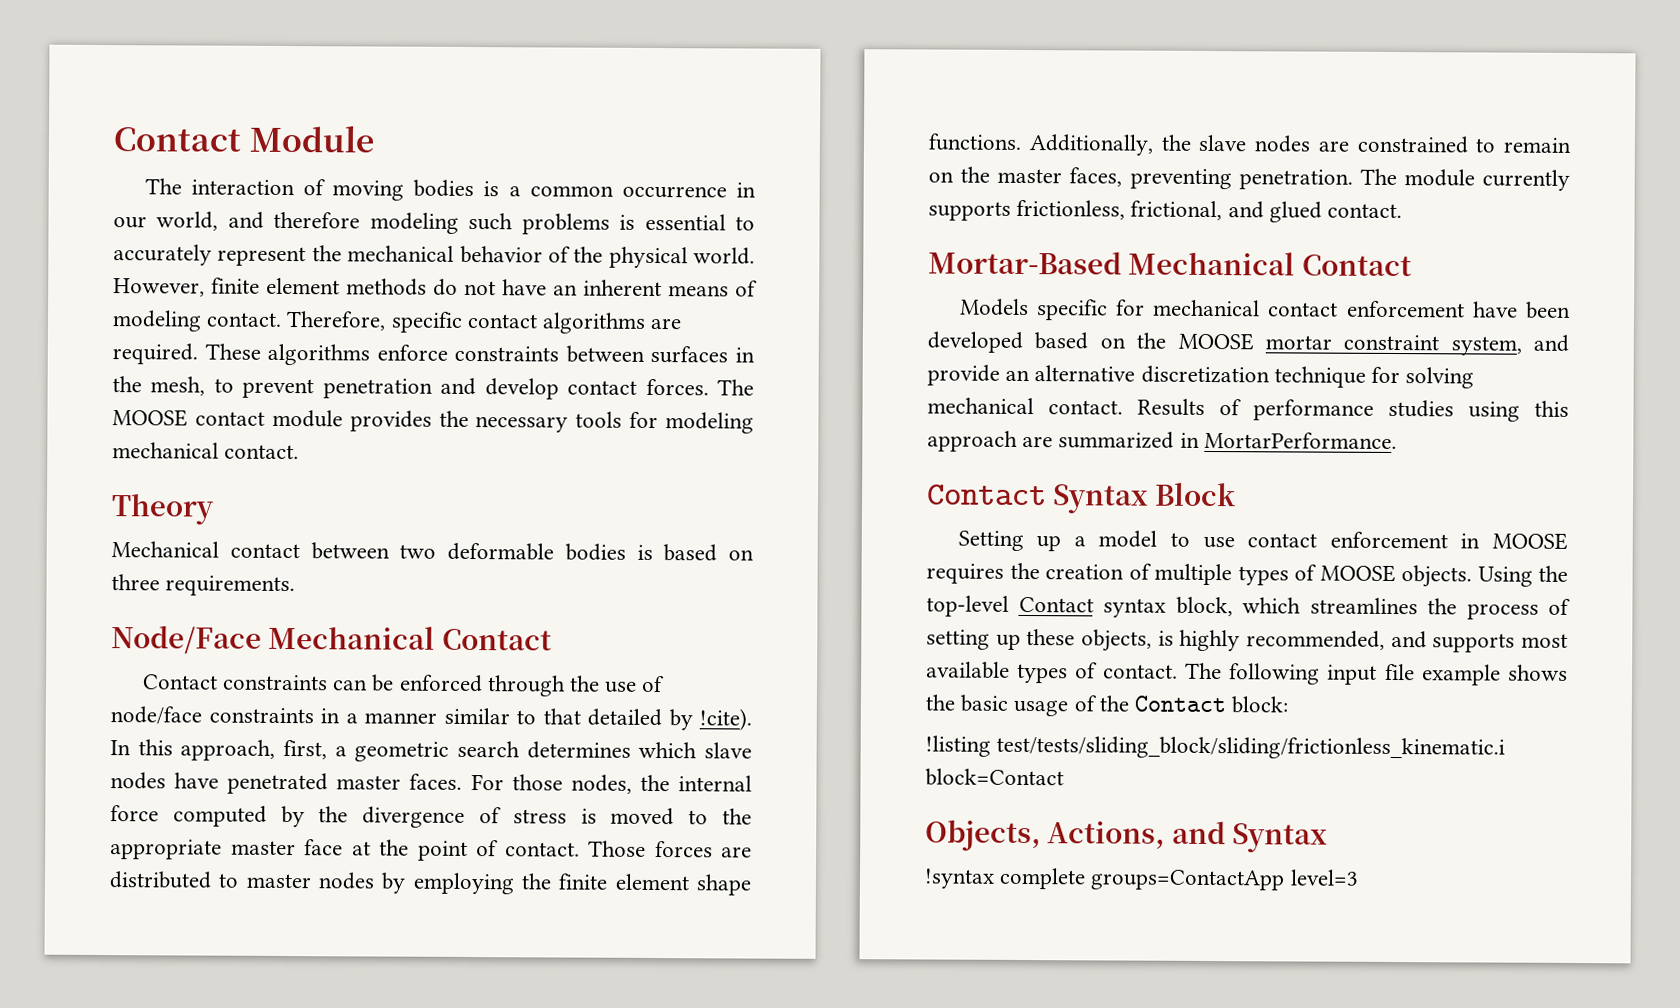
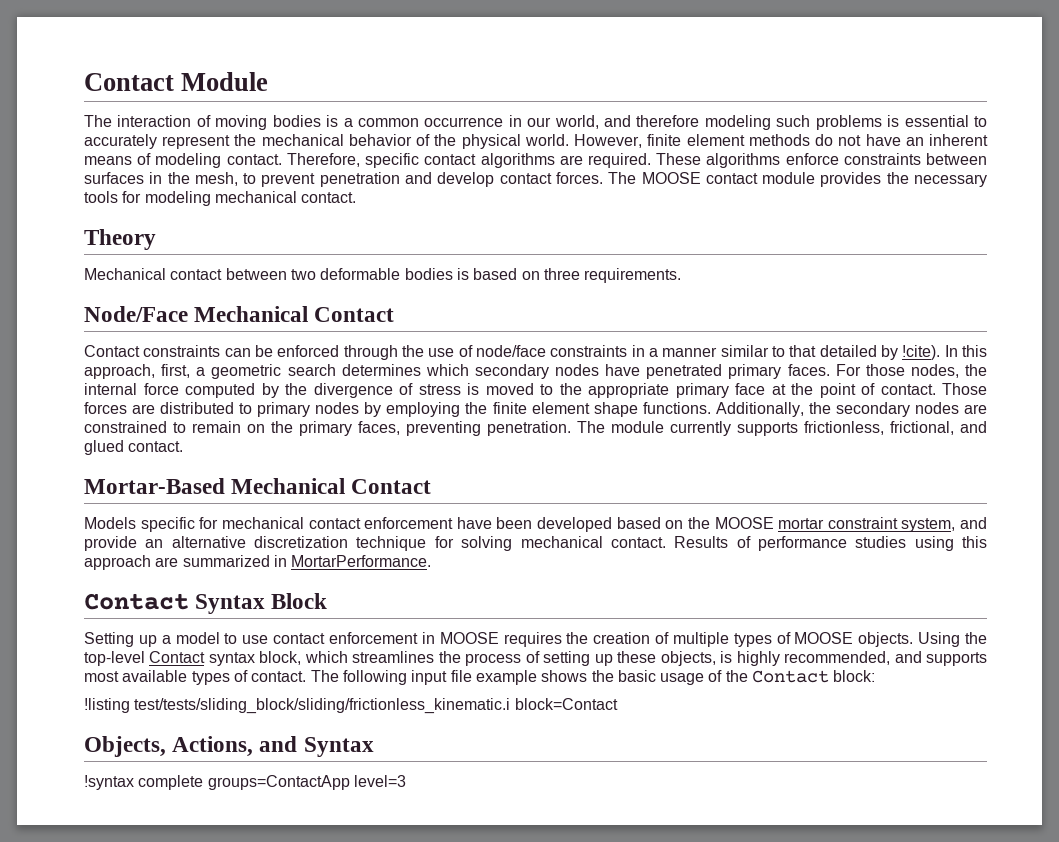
- In this approach, first, a geometric search determines which slave nodes have penetrated master faces.
+ In this approach, first, a geometric search determines which secondary nodes have penetrated primary faces.
- For those nodes, the internal force computed by the divergence of stress is moved to the appropriate master face at the point of contact.
+ For those nodes, the internal force computed by the divergence of stress is moved to the appropriate primary face at the point of contact.
- Those forces are distributed to master nodes by employing the finite element shape functions.
+ Those forces are distributed to primary nodes by employing the finite element shape functions.
- Additionally, the slave nodes are constrained to remain on the master faces, preventing penetration.
+ Additionally, the secondary nodes are constrained to remain on the primary faces, preventing penetration.

